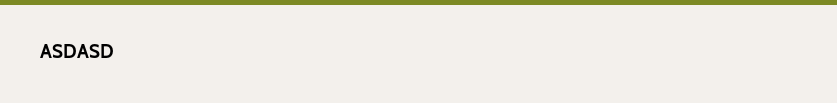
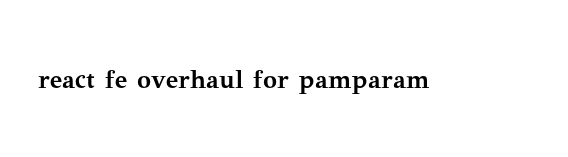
- ASDASD
+ react fe overhaul for pamparam

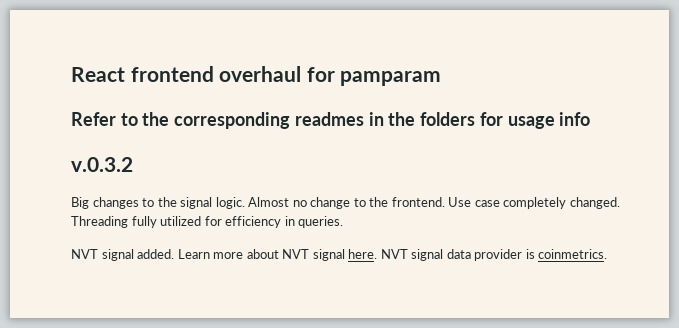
- react fe overhaul for pamparam
+ React frontend overhaul for pamparam
+ Refer to the corresponding readmes in the folders for usage info
+ v.0.3.2
+ Big changes to the signal logic. Almost no change to the frontend. Use case completely changed. Threading fully utilized for efficiency in queries.
+ NVT signal added. Learn more about NVT signal here. NVT signal data provider is coinmetrics.

